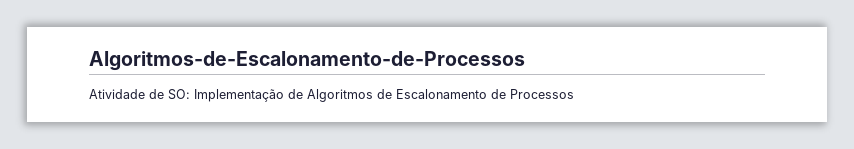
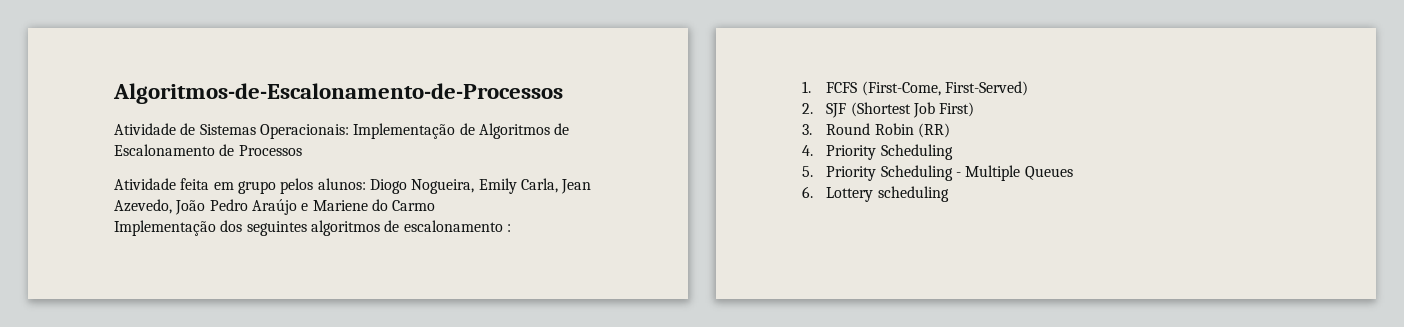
- Atividade de SO: Implementação de Algoritmos de Escalonamento de Processos
+ Atividade de Sistemas Operacionais: Implementação de Algoritmos de Escalonamento de Processos
+ Atividade feita em grupo pelos alunos: Diogo Nogueira, Emily Carla, Jean Azevedo, João Pedro Araújo e Mariene do Carmo
+ Implementação dos seguintes algoritmos de escalonamento :
+ 1. FCFS (First-Come, First-Served)
+ 2. SJF (Shortest Job First)
+ 3. Round Robin (RR)
+ 4. Priority Scheduling
+ 5. Priority Scheduling - Multiple Queues
+ 6. Lottery scheduling

